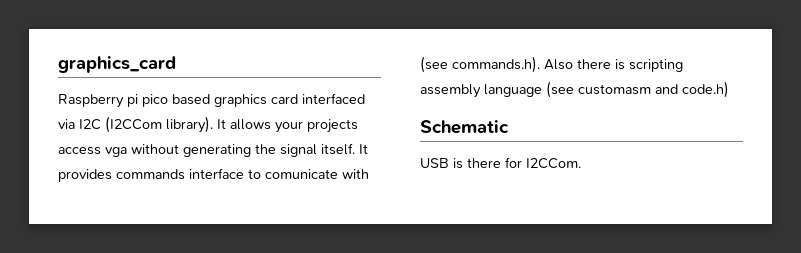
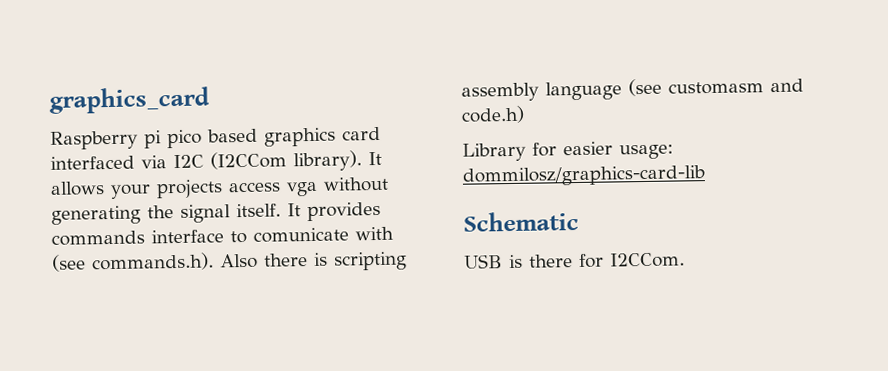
+ Library for easier usage: dommilosz/graphics-card-lib

